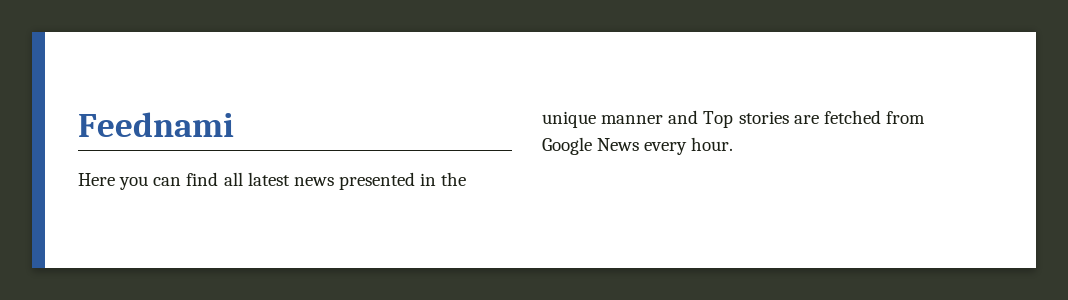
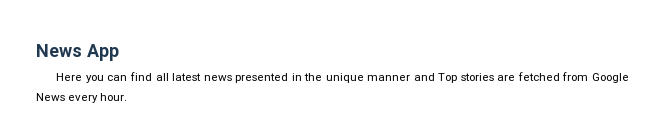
- Feednami
+ News App

